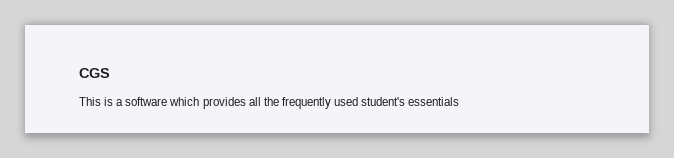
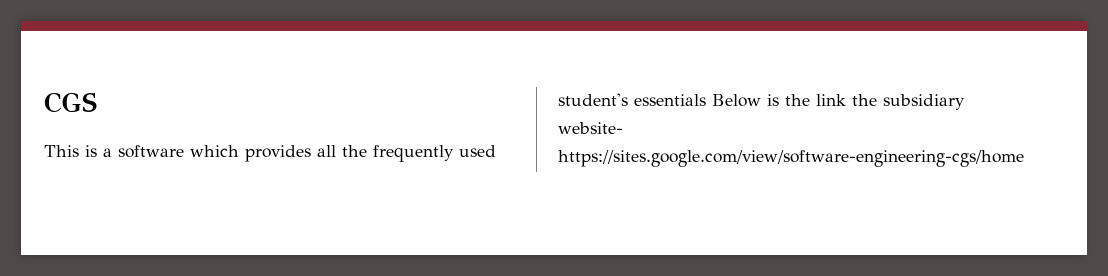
- This is a software which provides all the frequently used student's essentials
+ This is a software which provides all the frequently used student's essentials Below is the link the subsidiary website- https://sites.google.com/view/software-engineering-cgs/home

